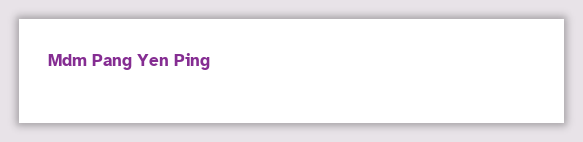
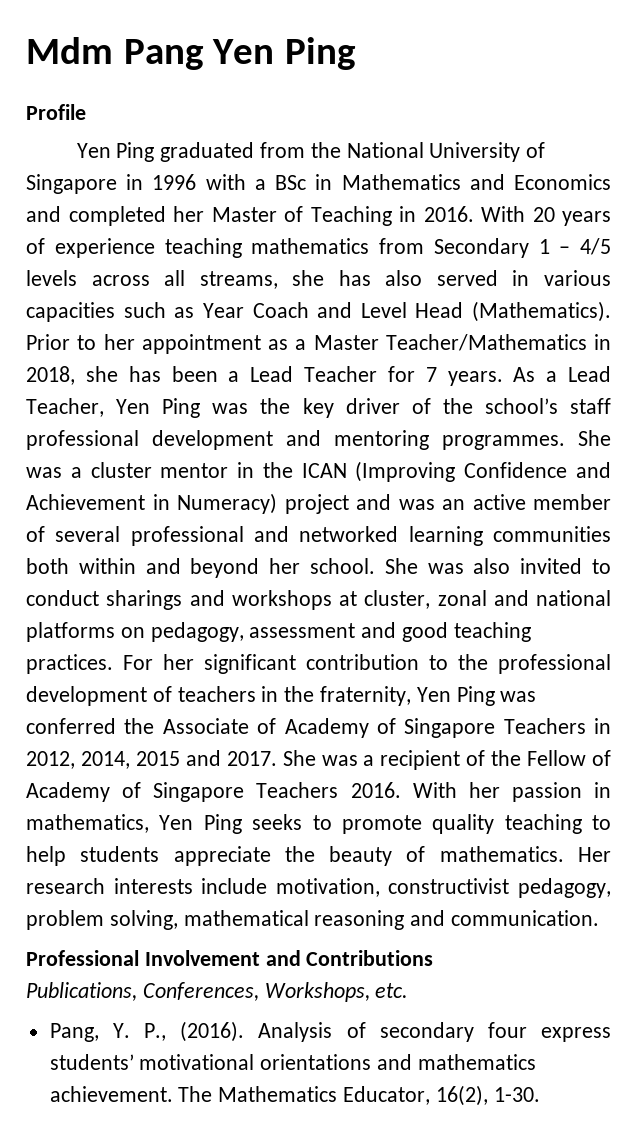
+ Profile
+ Yen Ping graduated from the National University of Singapore in 1996 with a BSc in Mathematics and Economics and completed her Master of Teaching in 2016. With 20 years of experience teaching mathematics from Secondary 1 – 4/5 levels across all streams, she has also served in various capacities such as Year Coach and Level Head (Mathematics). Prior to her appointment as a Master Teacher/Mathematics in 2018, she has been a Lead Teacher for 7 years. As a Lead Teacher, Yen Ping was the key driver of the school’s staff professional development and mentoring programmes. She was a cluster mentor in the ICAN (Improving Confidence and Achievement in Numeracy) project and was an active member of several professional and networked learning communities both within and beyond her school. She was also invited to conduct sharings and workshops at cluster, zonal and national platforms on pedagogy, assessment and good teaching practices. For her significant contribution to the professional development of teachers in the fraternity, Yen Ping was conferred the Associate of Academy of Singapore Teachers in 2012, 2014, 2015 and 2017. She was a recipient of the Fellow of Academy of Singapore Teachers 2016. With her passion in mathematics, Yen Ping seeks to promote quality teaching to help students appreciate the beauty of mathematics. Her research interests include motivation, constructivist pedagogy, problem solving, mathematical reasoning and communication.
+ Professional Involvement and Contributions
+ Publications, Conferences, Workshops, etc.
+ Pang, Y. P., (2016). Analysis of secondary four express students’ motivational orientations and mathematics achievement. The Mathematics Educator, 16(2), 1-30.

